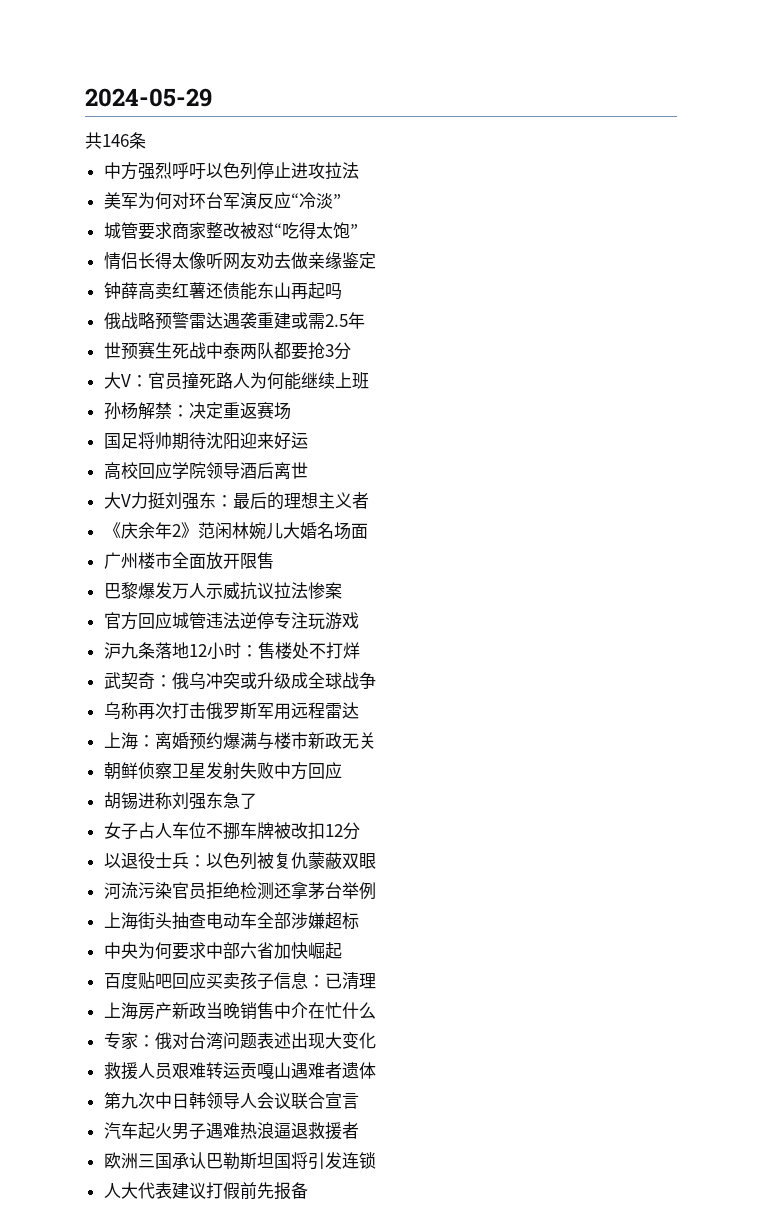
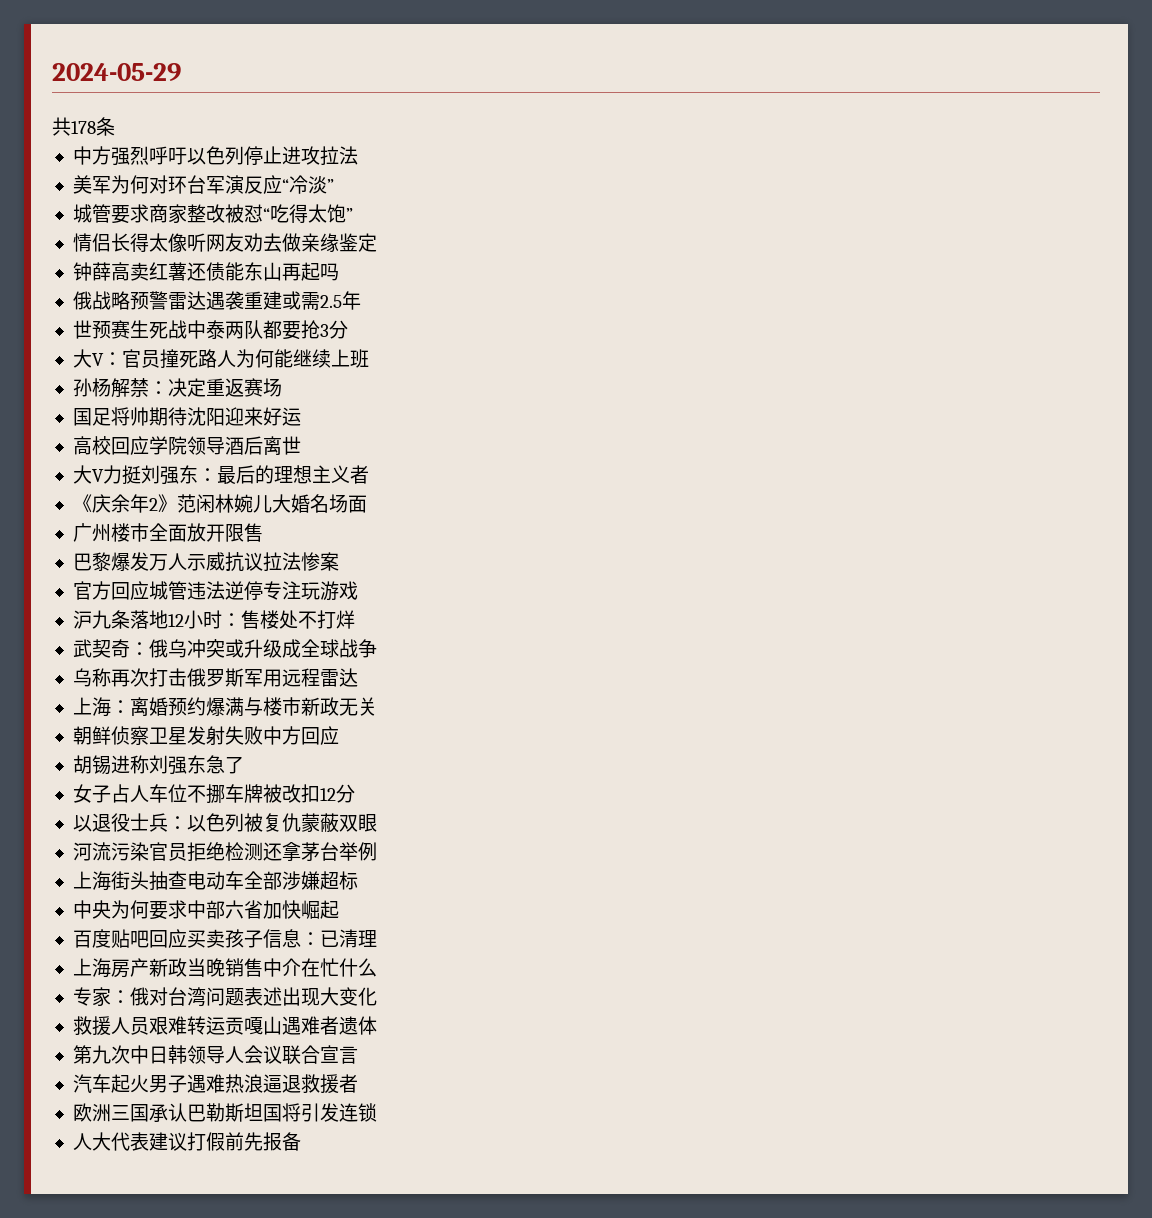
- 共146条
+ 共178条

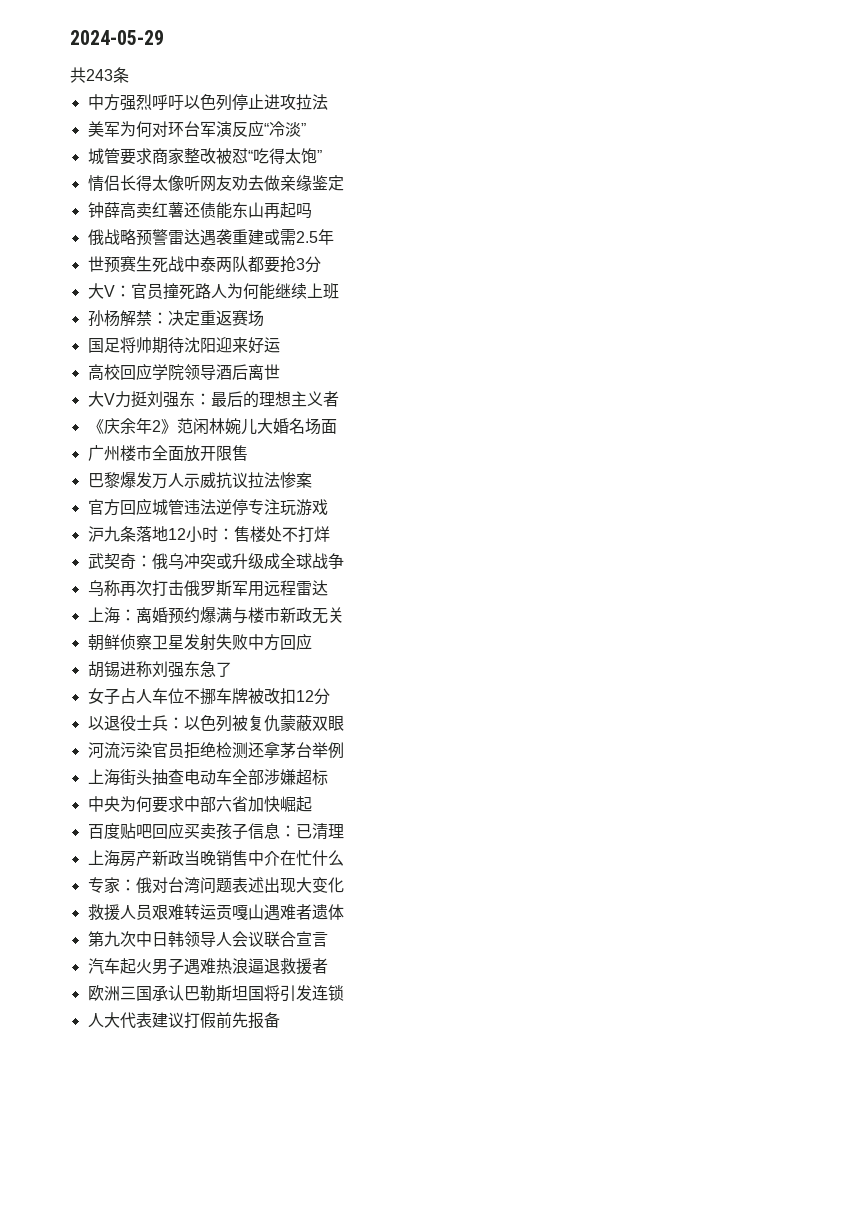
- 共178条
+ 共243条

